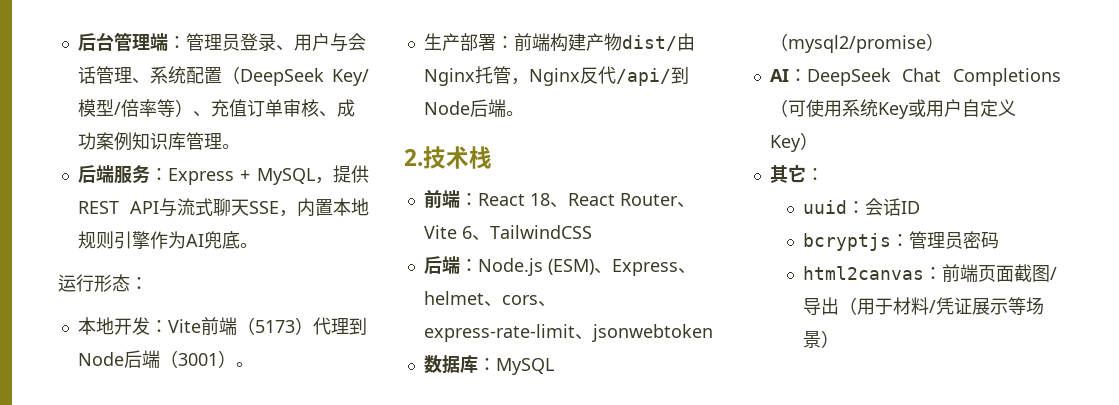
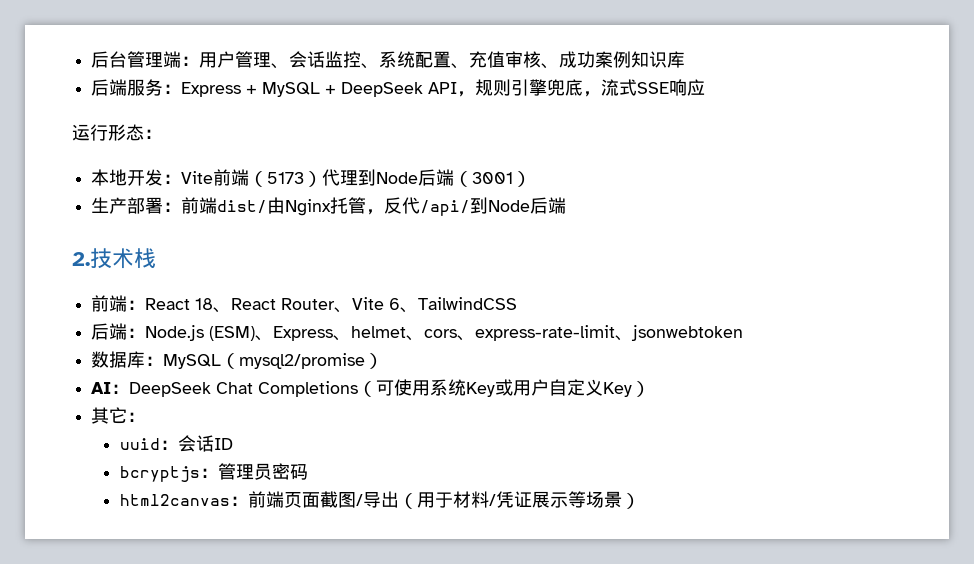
- 后台管理端：管理员登录、用户与会话管理、系统配置（DeepSeek Key/模型/倍率等）、充值订单审核、成功案例知识库管理。
+ 后台管理端：用户管理、会话监控、系统配置、充值审核、成功案例知识库
- 后端服务：Express + MySQL，提供REST API与流式聊天SSE，内置本地规则引擎作为AI兜底。
+ 后端服务：Express + MySQL + DeepSeek API，规则引擎兜底，流式SSE响应
- 本地开发：Vite前端（5173）代理到Node后端（3001）。
+ 本地开发：Vite前端（5173）代理到Node后端（3001）
- 生产部署：前端构建产物dist/由Nginx托管，Nginx反代/api/到Node后端。
+ 生产部署：前端dist/由Nginx托管，反代/api/到Node后端

